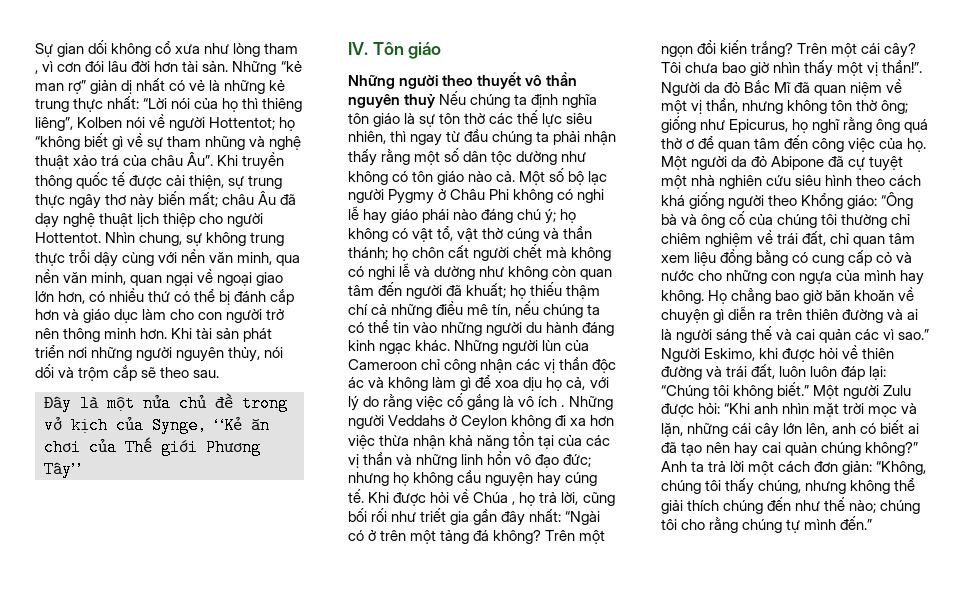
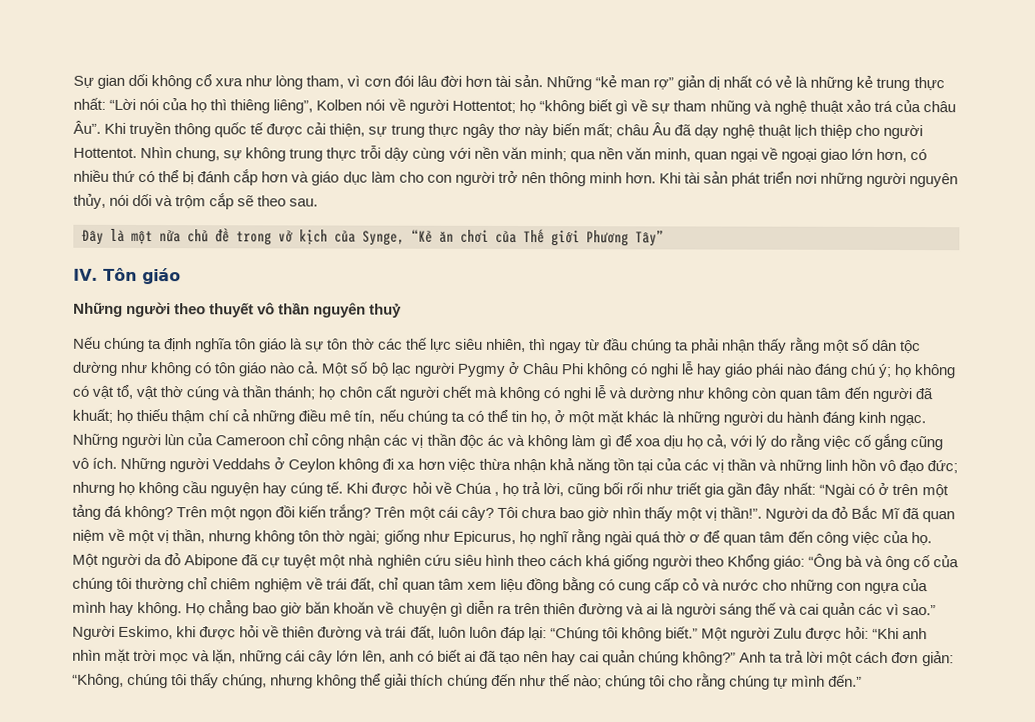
- Sự gian dối không cổ xưa như lòng tham , vì cơn đói lâu đời hơn tài sản.
+ Sự gian dối không cổ xưa như lòng tham, vì cơn đói lâu đời hơn tài sản.
- Nhìn chung, sự không trung thực trỗi dậy cùng với nền văn minh, qua nền văn minh, quan ngại về ngoại giao lớn hơn, có nhiều thứ có thể bị đánh cắp hơn và giáo dục làm cho con người trở nên thông minh hơn.
+ Nhìn chung, sự không trung thực trỗi dậy cùng với nền văn minh; qua nền văn minh, quan ngại về ngoại giao lớn hơn, có nhiều thứ có thể bị đánh cắp hơn và giáo dục làm cho con người trở nên thông minh hơn.
- Những người theo thuyết vô thần nguyên thuỷ Nếu chúng ta định nghĩa tôn giáo là sự tôn thờ các thế lực siêu nhiên, thì ngay từ đầu chúng ta phải nhận thấy rằng một số dân tộc dường như không có tôn giáo nào cả.
+ Những người theo thuyết vô thần nguyên thuỷ
+ Nếu chúng ta định nghĩa tôn giáo là sự tôn thờ các thế lực siêu nhiên, thì ngay từ đầu chúng ta phải nhận thấy rằng một số dân tộc dường như không có tôn giáo nào cả.
- họ thiếu thậm chí cả những điều mê tín, nếu chúng ta có thể tin vào những người du hành đáng kinh ngạc khác.
+ họ thiếu thậm chí cả những điều mê tín, nếu chúng ta có thể tin họ, ở một mặt khác là những người du hành đáng kinh ngạc.
- Những người lùn của Cameroon chỉ công nhận các vị thần độc ác và không làm gì để xoa dịu họ cả, với lý do rằng việc cố gắng là vô ích .
+ Những người lùn của Cameroon chỉ công nhận các vị thần độc ác và không làm gì để xoa dịu họ cả, với lý do rằng việc cố gắng cũng vô ích.
- Người da đỏ Bắc Mĩ đã quan niệm về một vị thần, nhưng không tôn thờ ông; giống như Epicurus, họ nghĩ rằng ông quá thờ ơ để quan tâm đến công việc của họ.
+ Người da đỏ Bắc Mĩ đã quan niệm về một vị thần, nhưng không tôn thờ ngài; giống như Epicurus, họ nghĩ rằng ngài quá thờ ơ để quan tâm đến công việc của họ.

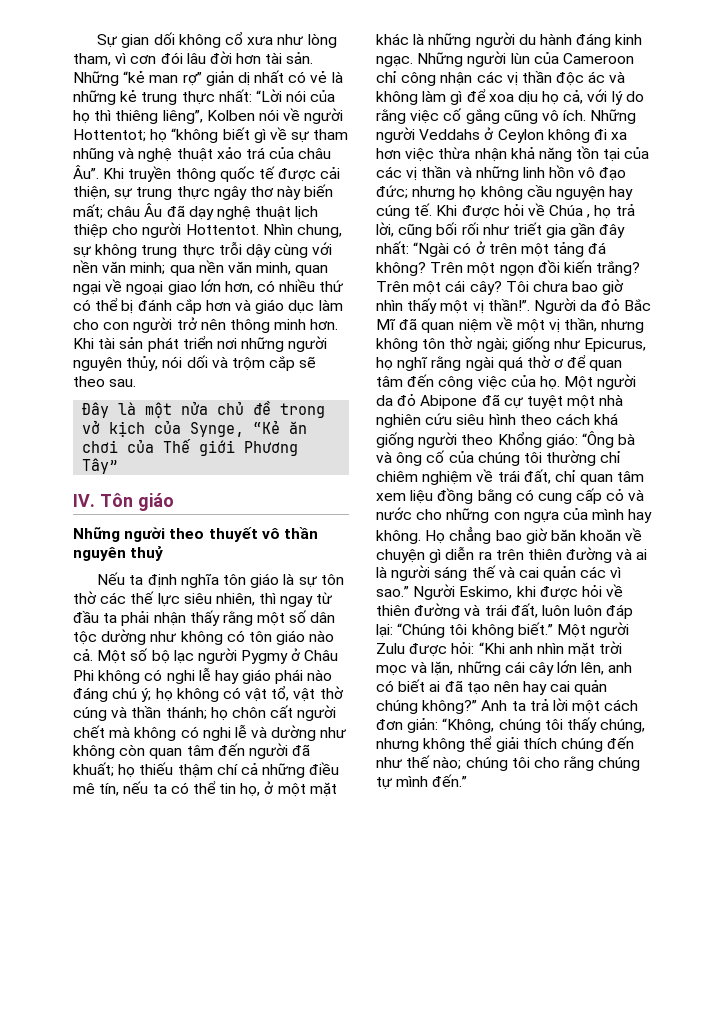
- Nếu chúng ta định nghĩa tôn giáo là sự tôn thờ các thế lực siêu nhiên, thì ngay từ đầu chúng ta phải nhận thấy rằng một số dân tộc dường như không có tôn giáo nào cả.
+ Nếu ta định nghĩa tôn giáo là sự tôn thờ các thế lực siêu nhiên, thì ngay từ đầu ta phải nhận thấy rằng một số dân tộc dường như không có tôn giáo nào cả.
- họ thiếu thậm chí cả những điều mê tín, nếu chúng ta có thể tin họ, ở một mặt khác là những người du hành đáng kinh ngạc.
+ họ thiếu thậm chí cả những điều mê tín, nếu ta có thể tin họ, ở một mặt khác là những người du hành đáng kinh ngạc.

